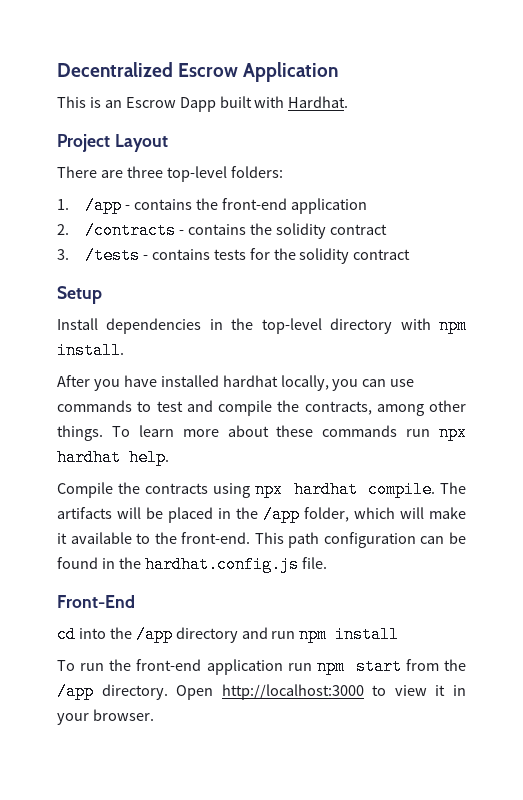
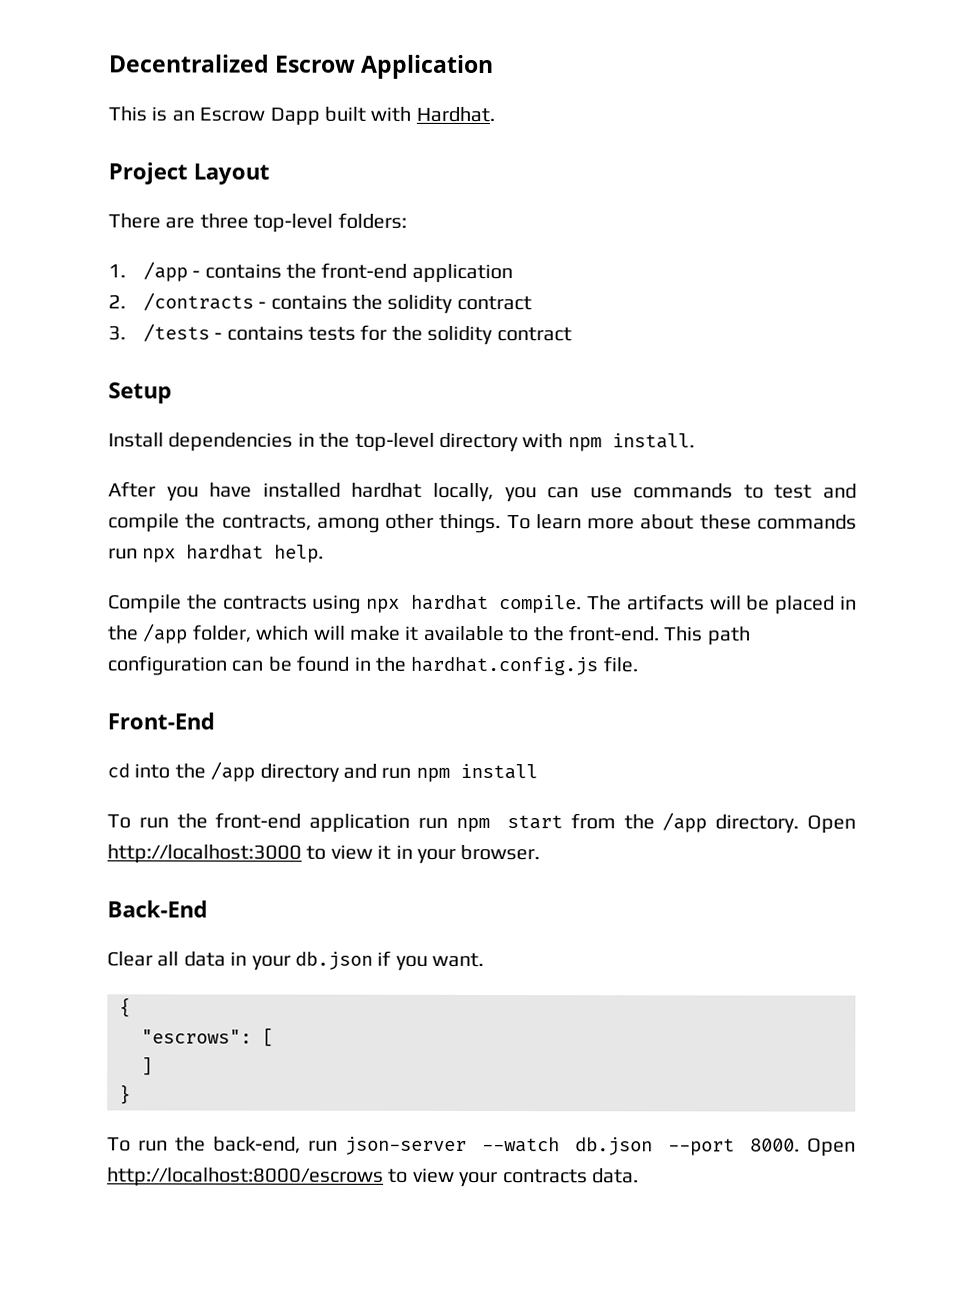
+ Back-End
+ Clear all data in your db.json if you want.
+ {
+ "escrows": [
+ ]
+ }
+ To run the back-end, run json-server --watch db.json --port 8000. Open http://localhost:8000/escrows to view your contracts data.

